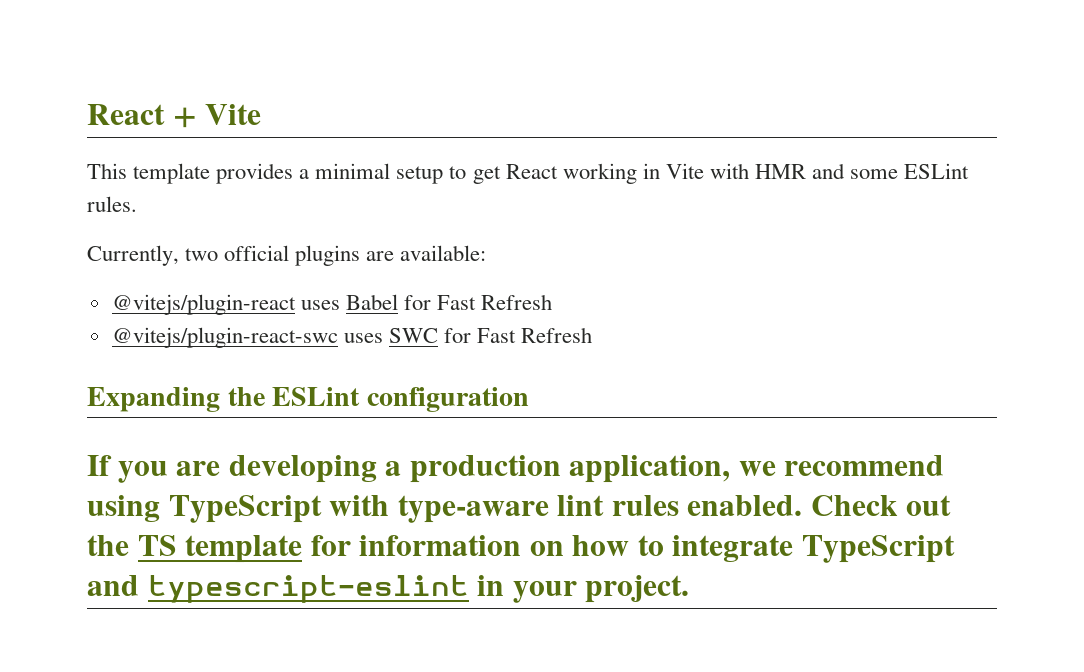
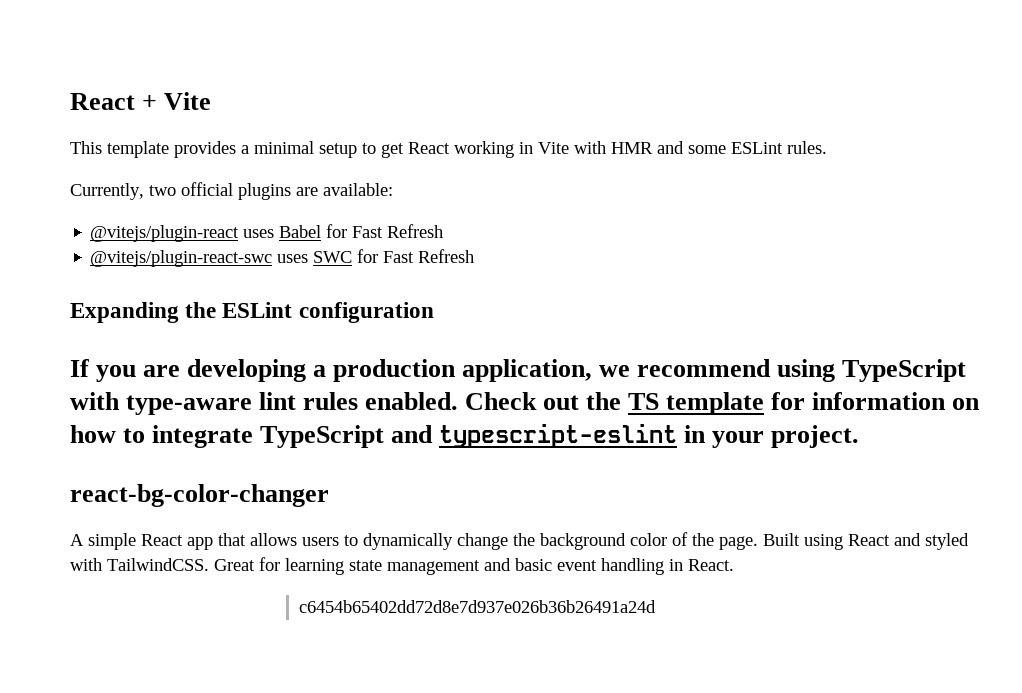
+ react-bg-color-changer
+ A simple React app that allows users to dynamically change the background color of the page. Built using React and styled with TailwindCSS. Great for learning state management and basic event handling in React.
+ c6454b65402dd72d8e7d937e026b36b26491a24d

